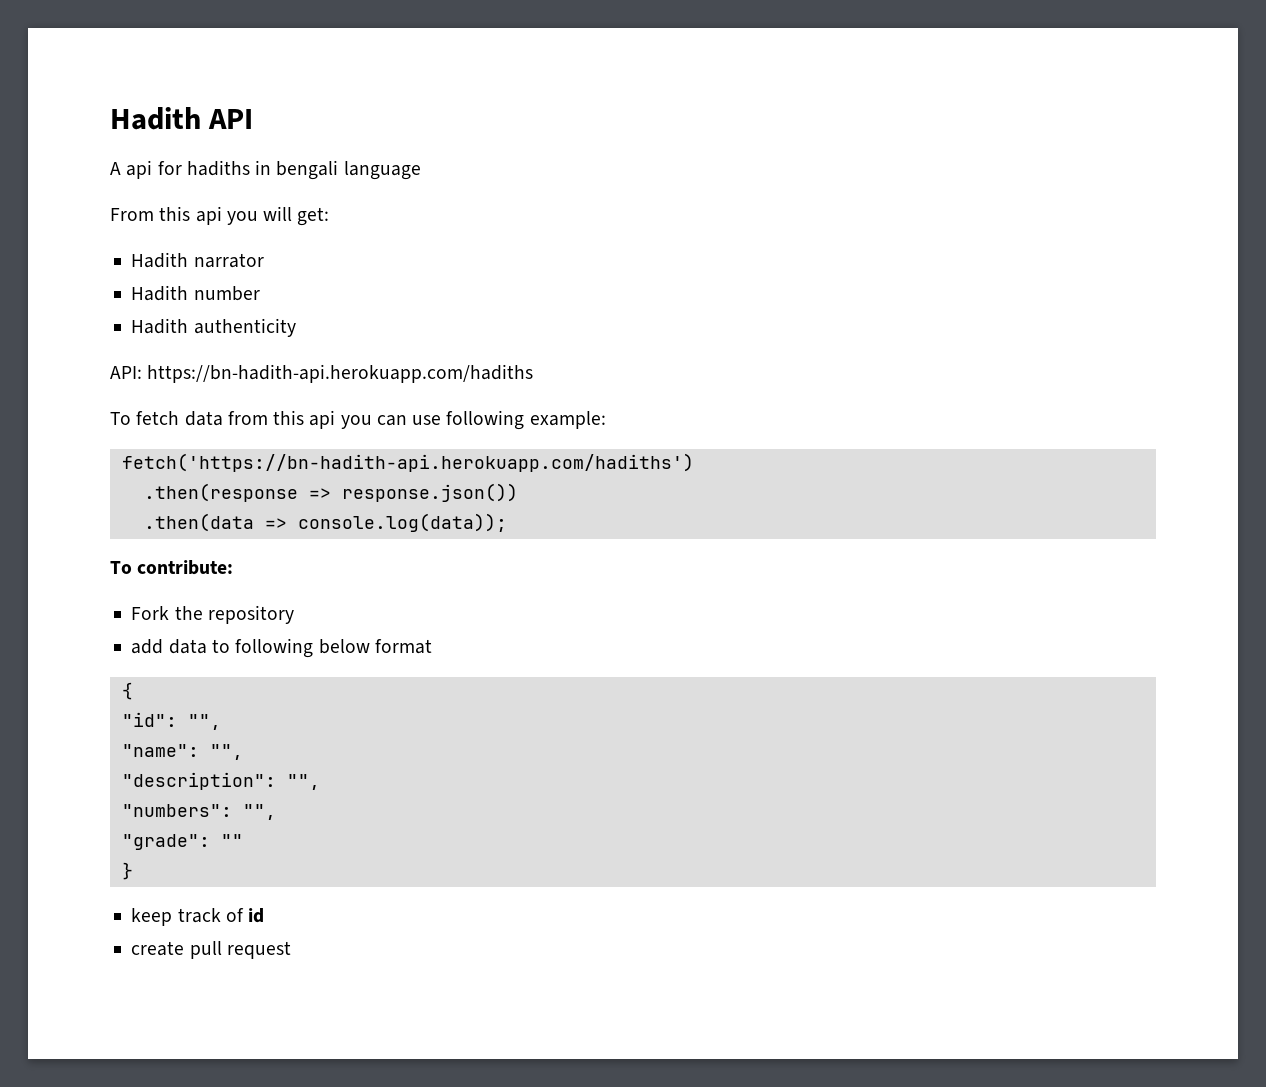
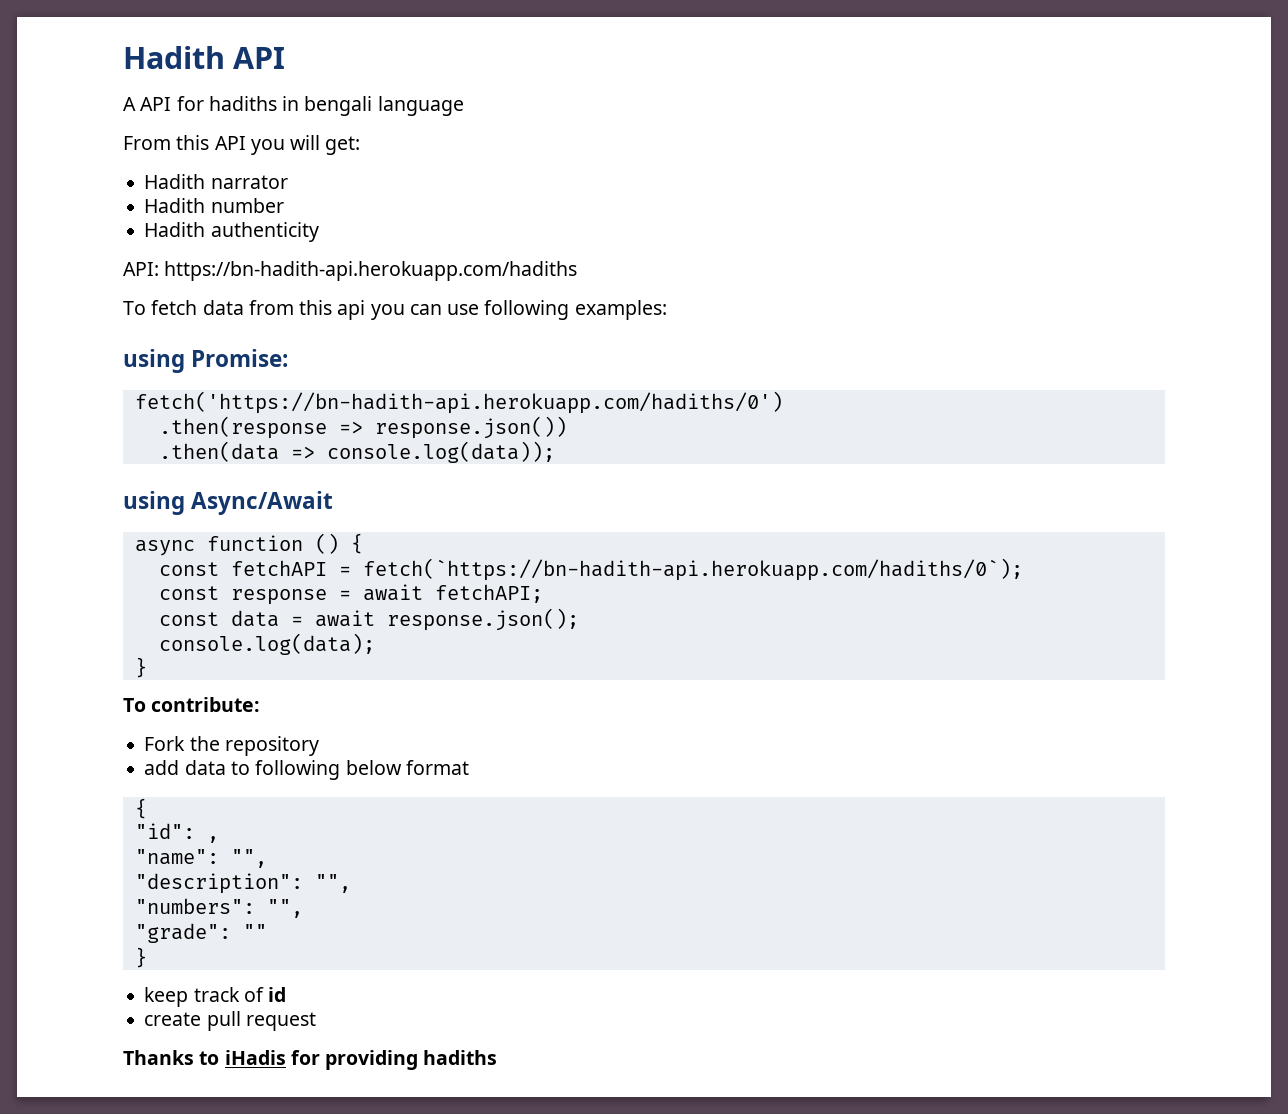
- A api for hadiths in bengali language
+ A API for hadiths in bengali language
- From this api you will get:
+ From this API you will get:
- To fetch data from this api you can use following example:
- fetch('https://bn-hadith-api.herokuapp.com/hadiths')
+ To fetch data from this api you can use following examples:
+ using Promise:
+ fetch('https://bn-hadith-api.herokuapp.com/hadiths/0')
+ using Async/Await
+ async function () {
+ const fetchAPI = fetch(`https://bn-hadith-api.herokuapp.com/hadiths/0`);
+ const response = await fetchAPI;
+ const data = await response.json();
+ console.log(data);
+ }
- "id": "",
+ "id": ,
+ Thanks to iHadis for providing hadiths

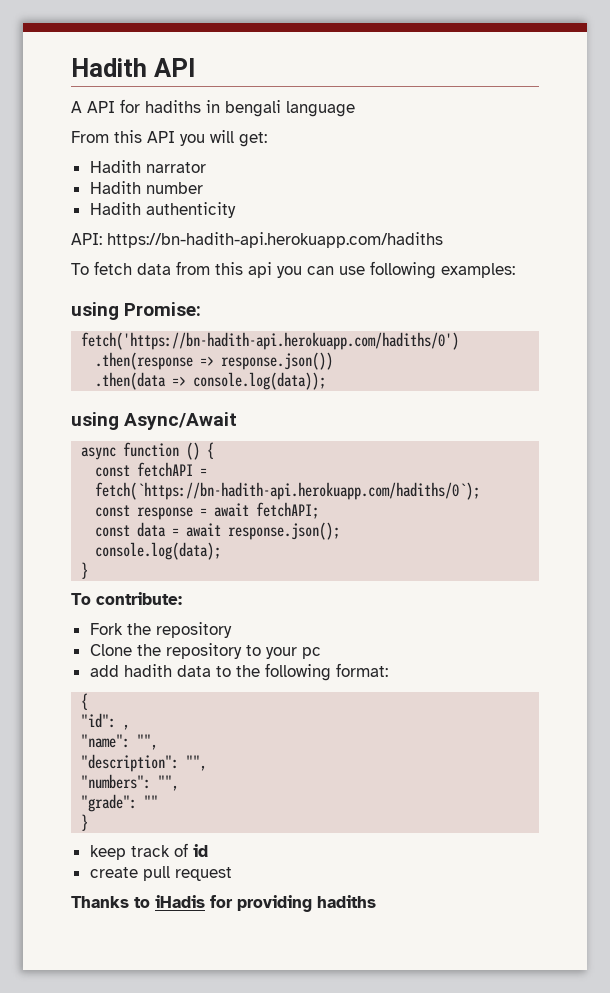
+ Clone the repository to your pc
- add data to following below format
+ add hadith data to the following format:

